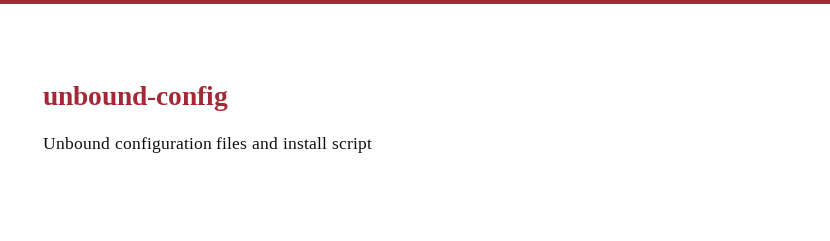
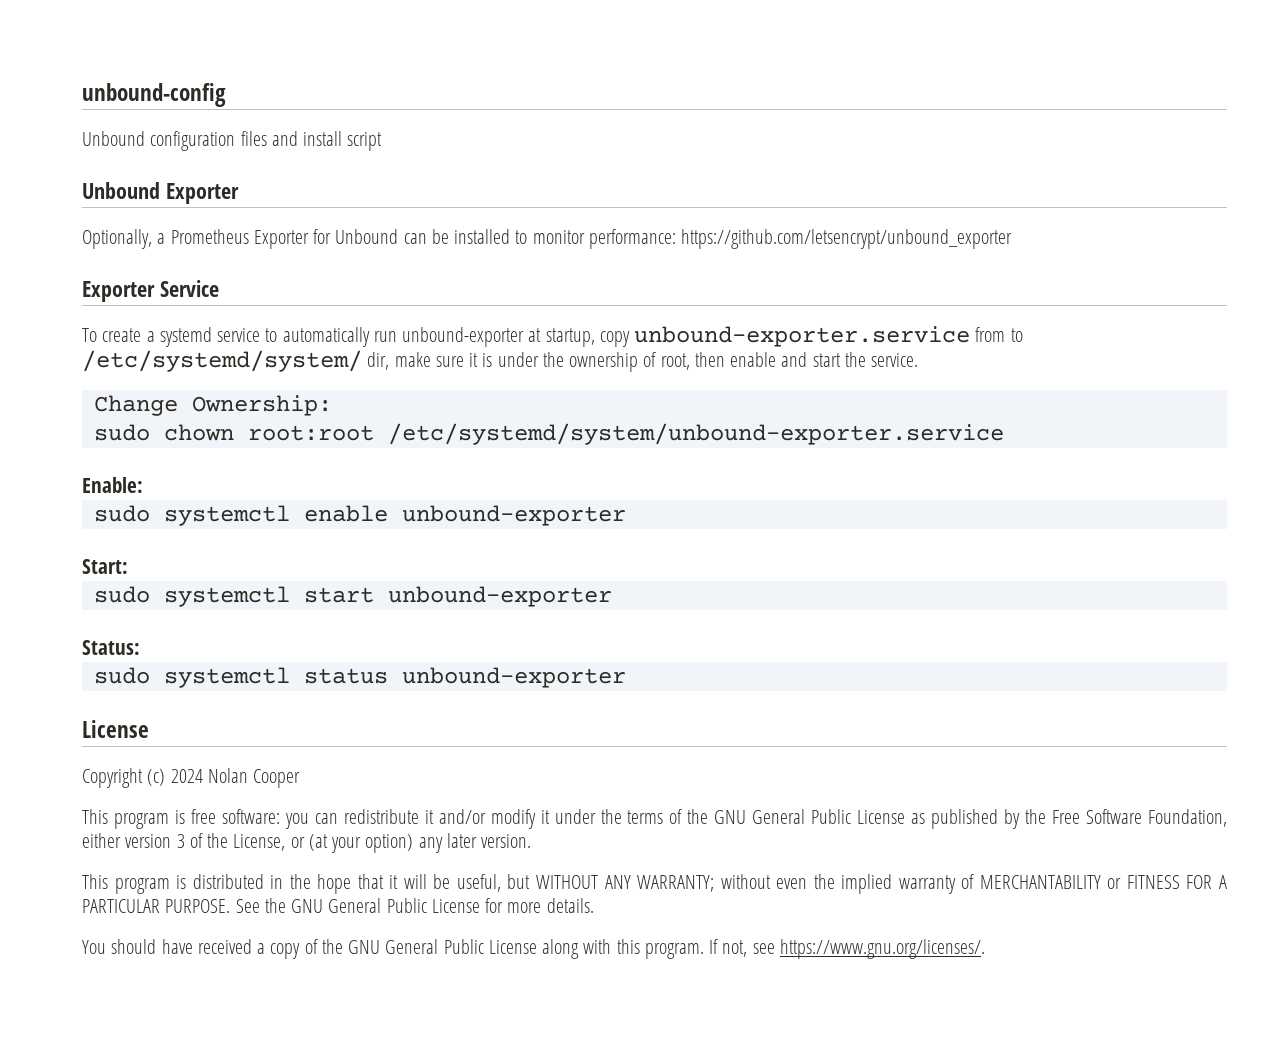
+ Unbound Exporter
+ Optionally, a Prometheus Exporter for Unbound can be installed to monitor performance: https://github.com/letsencrypt/unbound_exporter
+ Exporter Service
+ To create a systemd service to automatically run unbound-exporter at startup, copy unbound-exporter.service from to /etc/systemd/system/ dir, make sure it is under the ownership of root, then enable and start the service.
+ Change Ownership:
+ sudo chown root:root /etc/systemd/system/unbound-exporter.service
+ Enable:
+ sudo systemctl enable unbound-exporter
+ Start:
+ sudo systemctl start unbound-exporter
+ Status:
+ sudo systemctl status unbound-exporter
+ License
+ Copyright (c) 2024 Nolan Cooper
+ This program is free software: you can redistribute it and/or modify it under the terms of the GNU General Public License as published by the Free Software Foundation, either version 3 of the License, or (at your option) any later version.
+ This program is distributed in the hope that it will be useful, but WITHOUT ANY WARRANTY; without even the implied warranty of MERCHANTABILITY or FITNESS FOR A PARTICULAR PURPOSE. See the GNU General Public License for more details.
+ You should have received a copy of the GNU General Public License along with this program. If not, see https://www.gnu.org/licenses/.

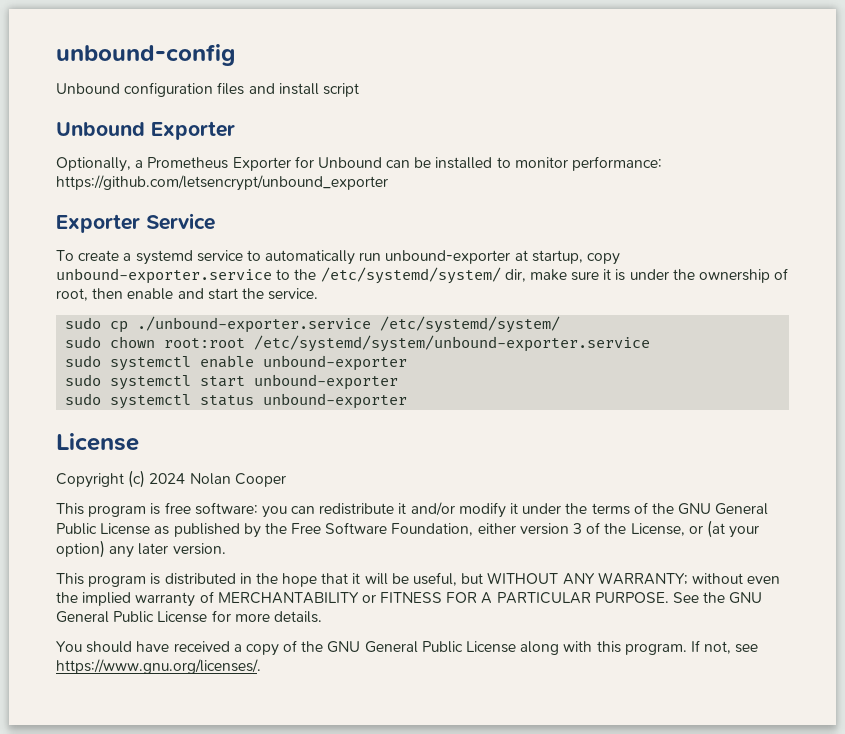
- To create a systemd service to automatically run unbound-exporter at startup, copy unbound-exporter.service from to /etc/systemd/system/ dir, make sure it is under the ownership of root, then enable and start the service.
+ To create a systemd service to automatically run unbound-exporter at startup, copy unbound-exporter.service to the /etc/systemd/system/ dir, make sure it is under the ownership of root, then enable and start the service.
- Change Ownership:
+ sudo cp ./unbound-exporter.service /etc/systemd/system/
- Enable:
- Start:
- Status:

